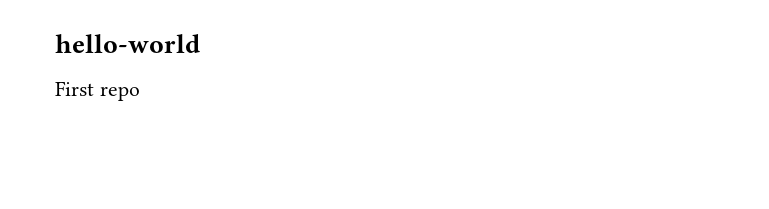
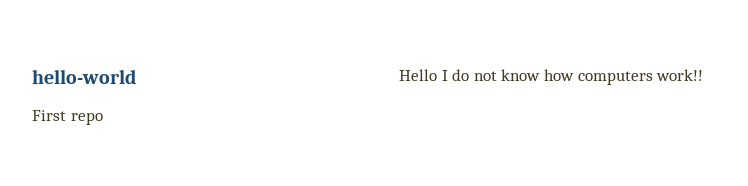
+ Hello I do not know how computers work!!

